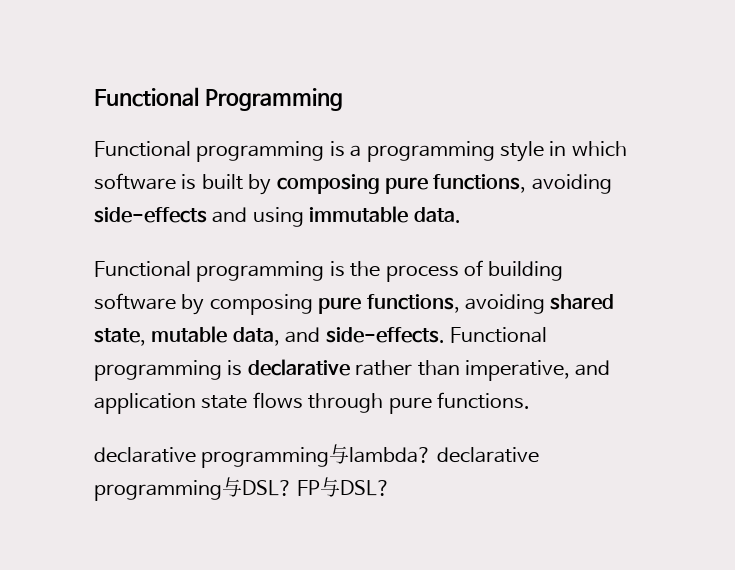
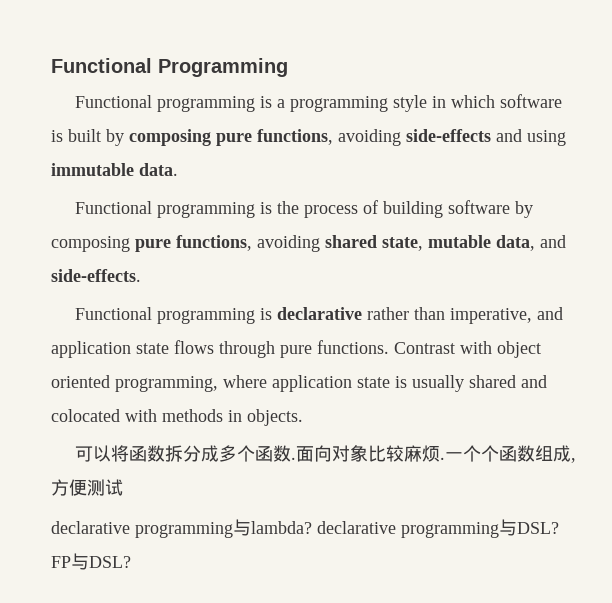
- Functional programming is the process of building software by composing pure functions, avoiding shared state, mutable data, and side-effects. Functional programming is declarative rather than imperative, and application state flows through pure functions.
+ Functional programming is the process of building software by composing pure functions, avoiding shared state, mutable data, and side-effects.
+ Functional programming is declarative rather than imperative, and application state flows through pure functions. Contrast with object oriented programming, where application state is usually shared and colocated with methods in objects.
+ 可以将函数拆分成多个函数.面向对象比较麻烦.一个个函数组成,方便测试

